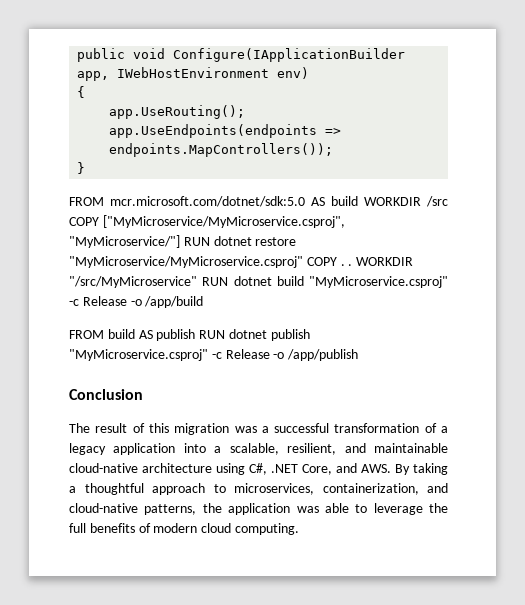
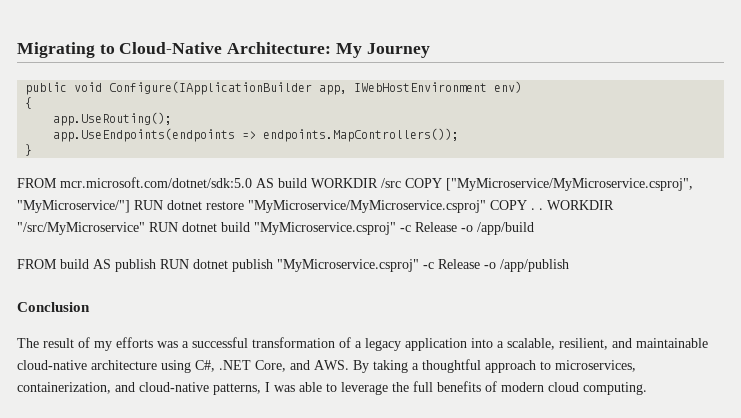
+ Migrating to Cloud-Native Architecture: My Journey
- The result of this migration was a successful transformation of a legacy application into a scalable, resilient, and maintainable cloud-native architecture using C#, .NET Core, and AWS. By taking a thoughtful approach to microservices, containerization, and cloud-native patterns, the application was able to leverage the full benefits of modern cloud computing.
+ The result of my efforts was a successful transformation of a legacy application into a scalable, resilient, and maintainable cloud-native architecture using C#, .NET Core, and AWS. By taking a thoughtful approach to microservices, containerization, and cloud-native patterns, I was able to leverage the full benefits of modern cloud computing.

